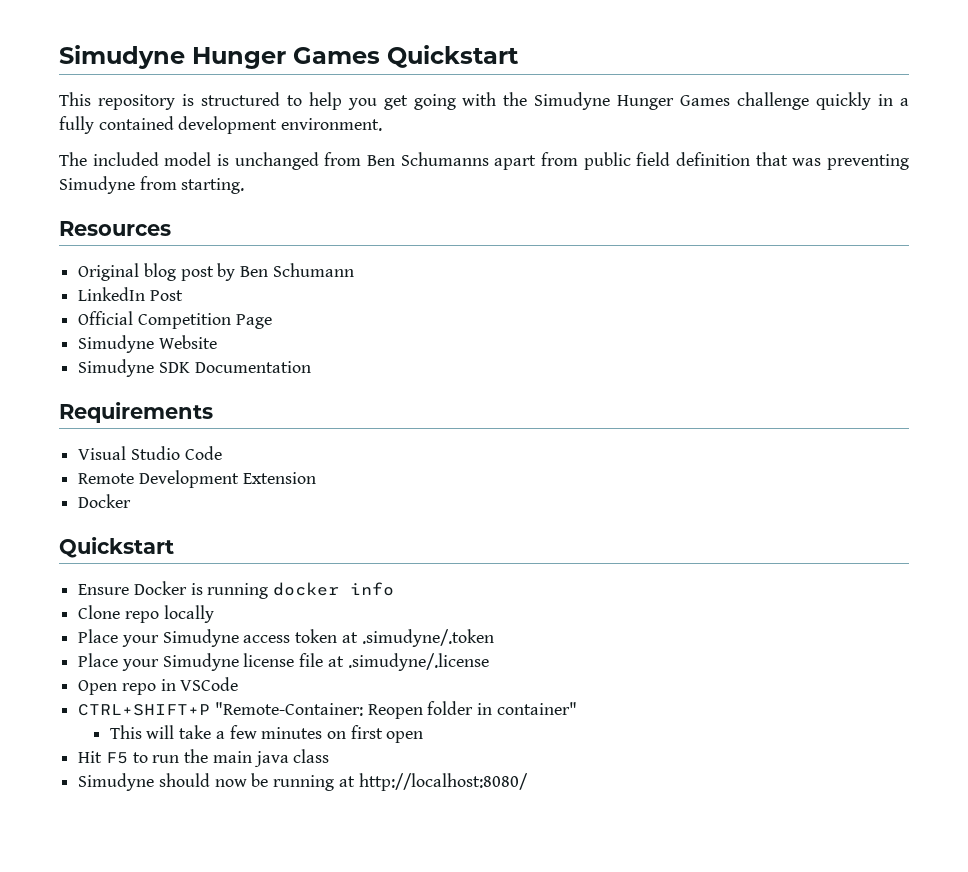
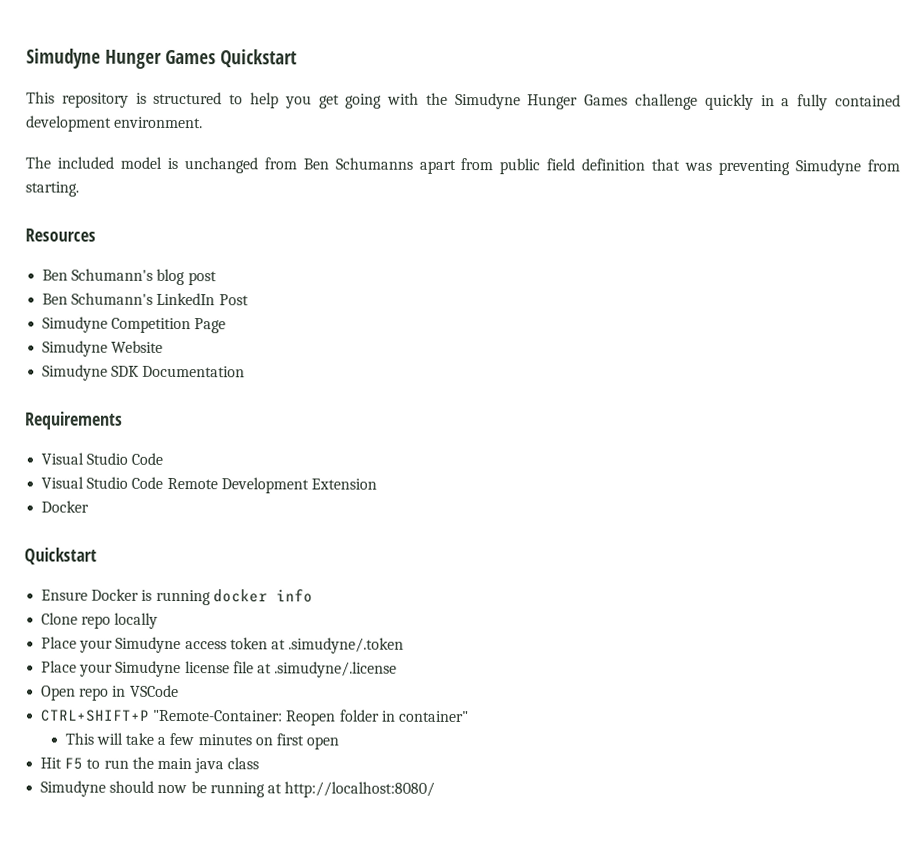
- Original blog post by Ben Schumann
- LinkedIn Post
+ Ben Schumann's blog post
+ Ben Schumann's LinkedIn Post
- Official Competition Page
+ Simudyne Competition Page
- Remote Development Extension
+ Visual Studio Code Remote Development Extension

